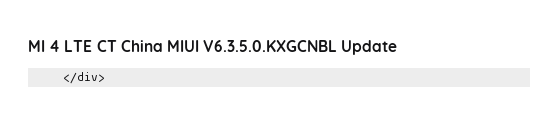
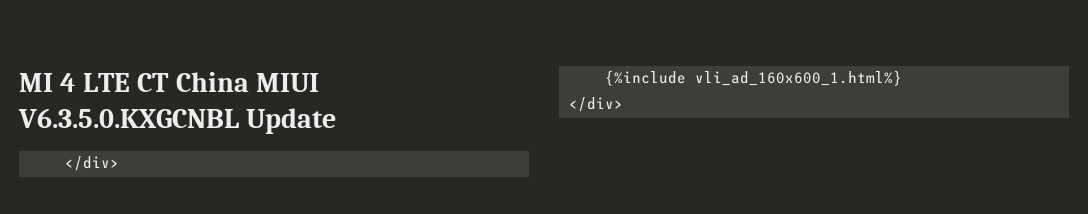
+ {%include vli_ad_160x600_1.html%}
+ </div>

